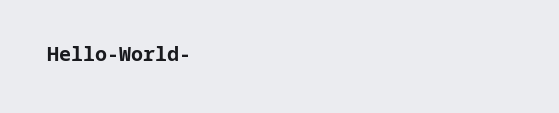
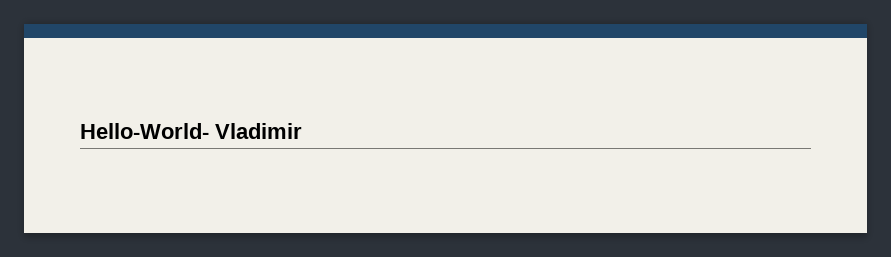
- Hello-World-
+ Hello-World- Vladimir

